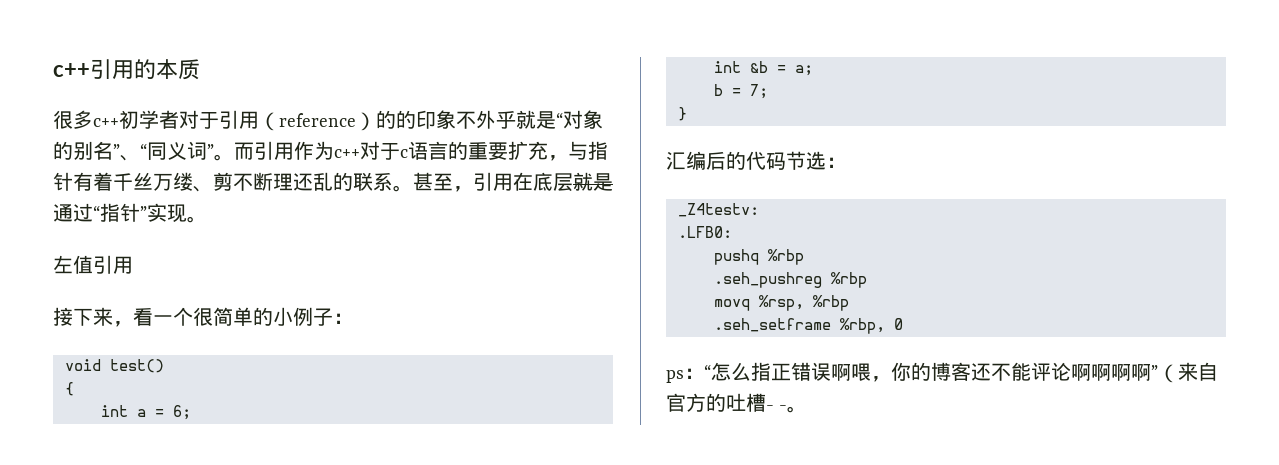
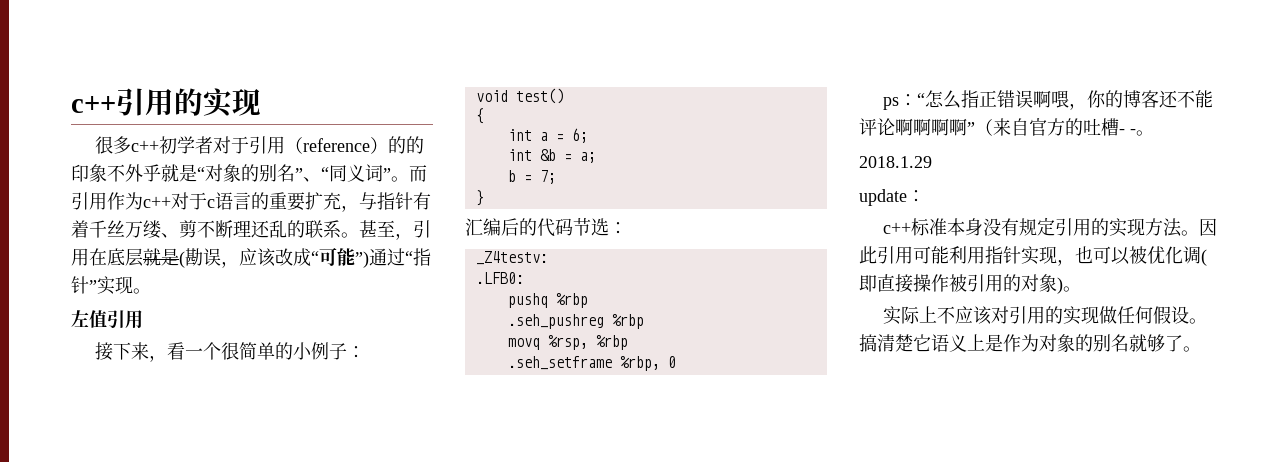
- c++引用的本质
+ c++引用的实现
- 甚至，引用在底层就是通过“指针”实现。
+ 甚至，引用在底层就是(勘误，应该改成“可能”)通过“指针”实现。
+ 2018.1.29
+ update：
+ c++标准本身没有规定引用的实现方法。因此引用可能利用指针实现，也可以被优化调(即直接操作被引用的对象)。
+ 实际上不应该对引用的实现做任何假设。搞清楚它语义上是作为对象的别名就够了。

